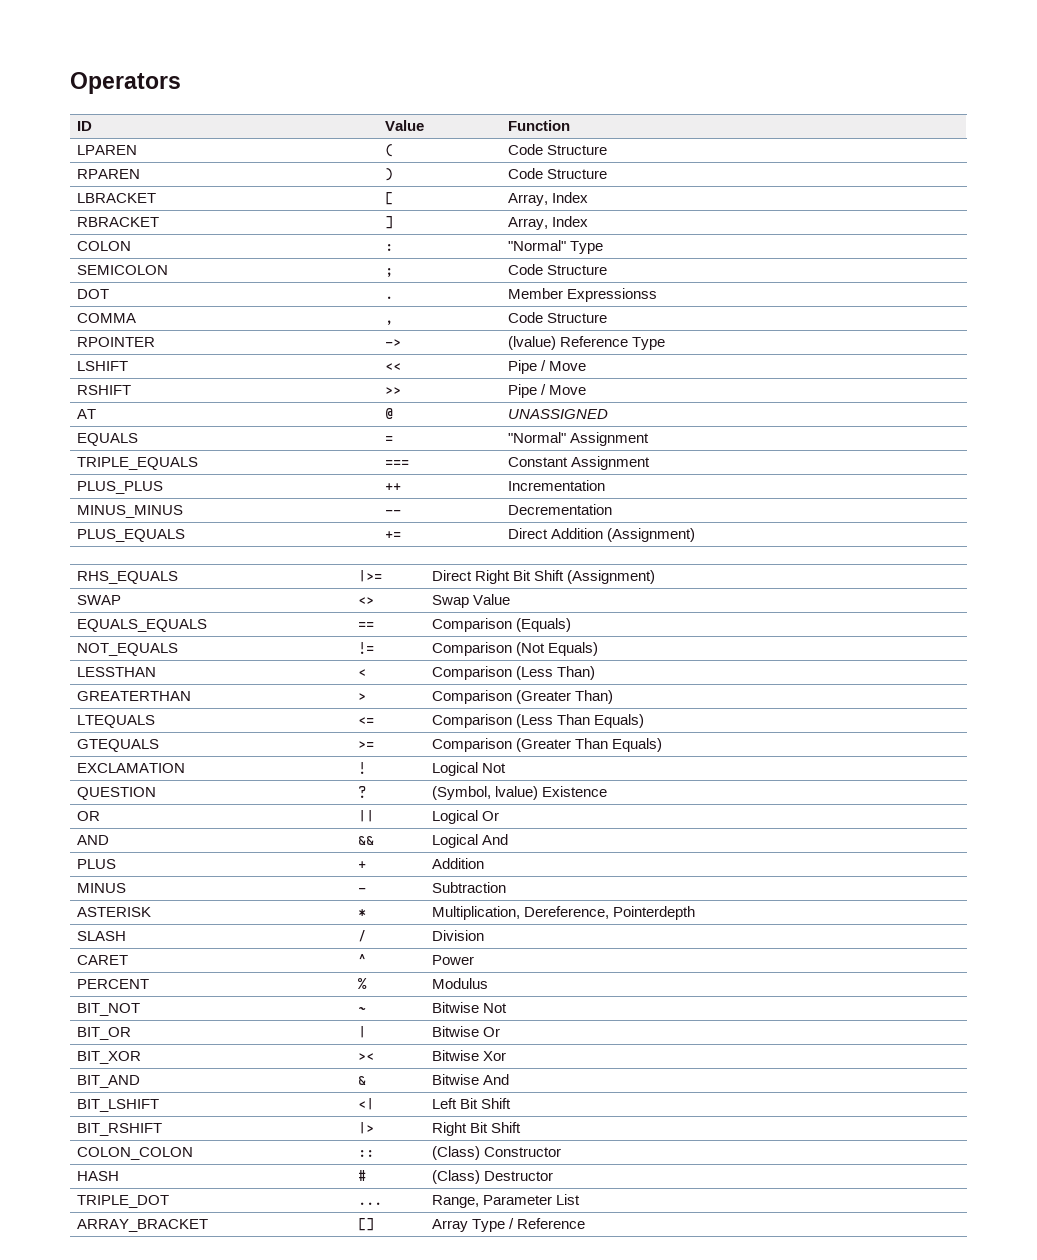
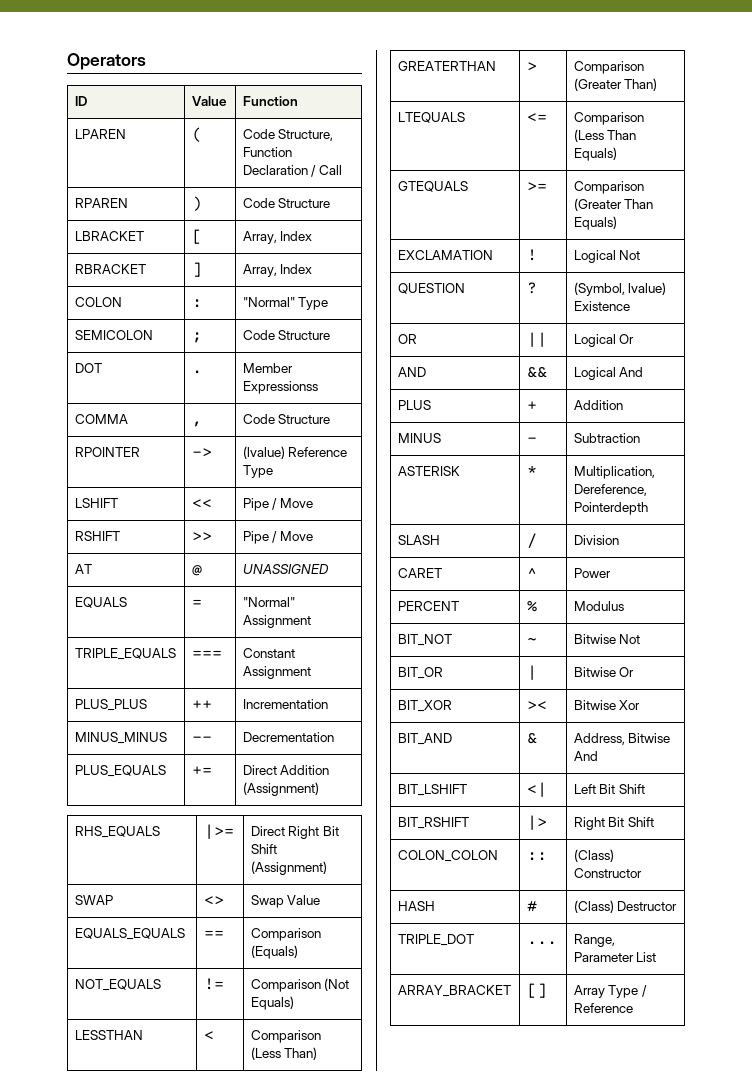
- LPAREN | ( | Code Structure
+ LPAREN | ( | Code Structure, Function Declaration / Call
- BIT_AND | & | Bitwise And
+ BIT_AND | & | Address, Bitwise And

